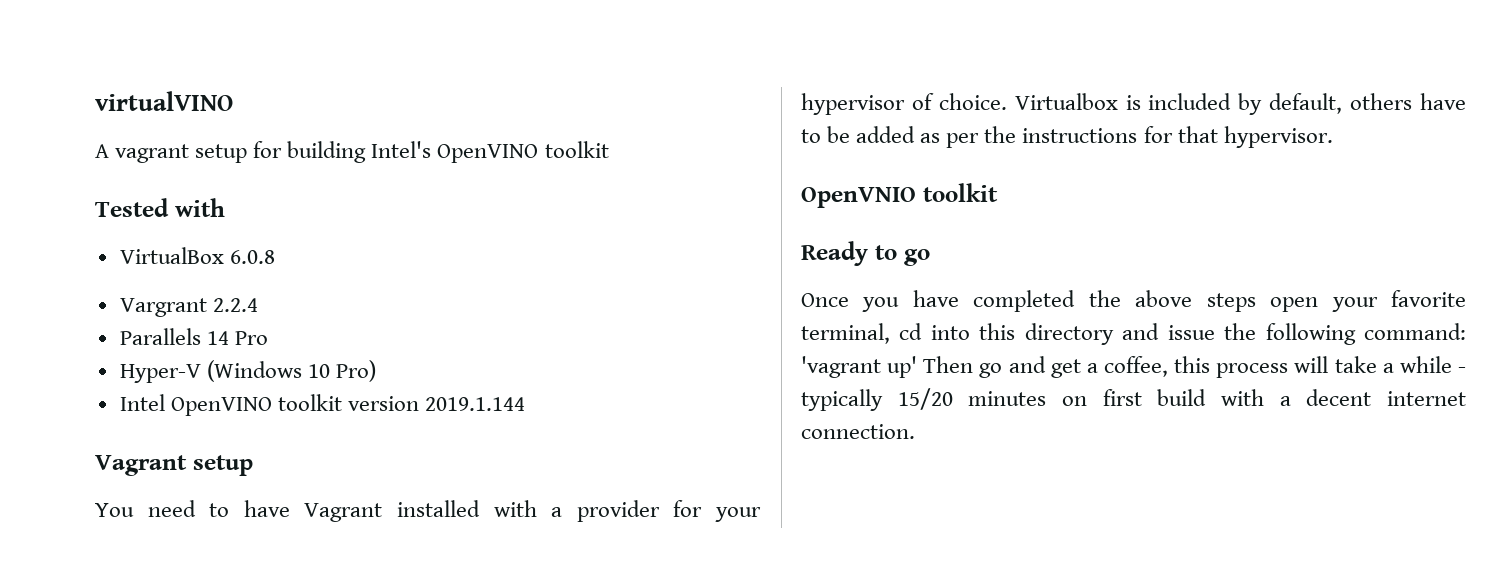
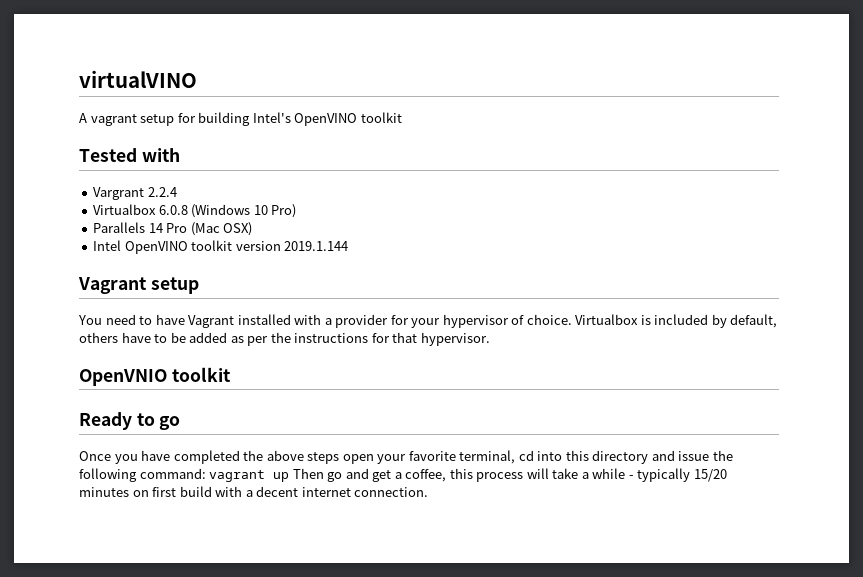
- VirtualBox 6.0.8
+ Virtualbox 6.0.8 (Windows 10 Pro)
- Parallels 14 Pro
- Hyper-V (Windows 10 Pro)
+ Parallels 14 Pro (Mac OSX)
- Once you have completed the above steps open your favorite terminal, cd into this directory and issue the following command: 'vagrant up' Then go and get a coffee, this process will take a while - typically 15/20 minutes on first build with a decent internet connection.
+ Once you have completed the above steps open your favorite terminal, cd into this directory and issue the following command: vagrant up Then go and get a coffee, this process will take a while - typically 15/20 minutes on first build with a decent internet connection.

